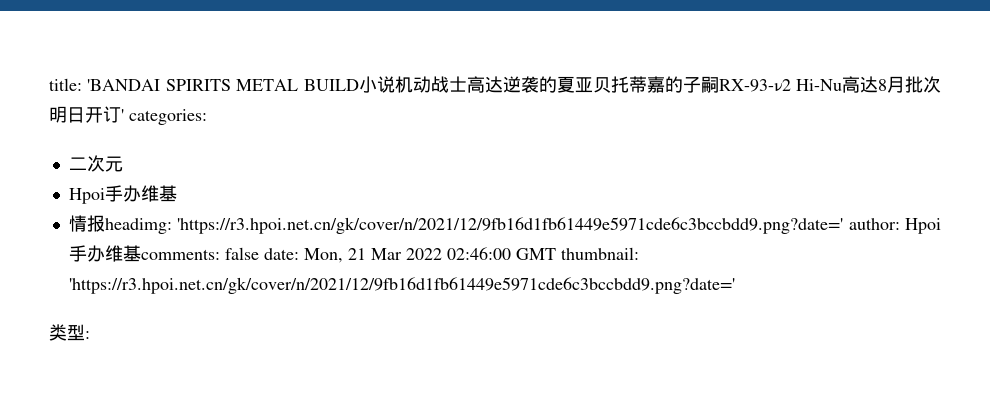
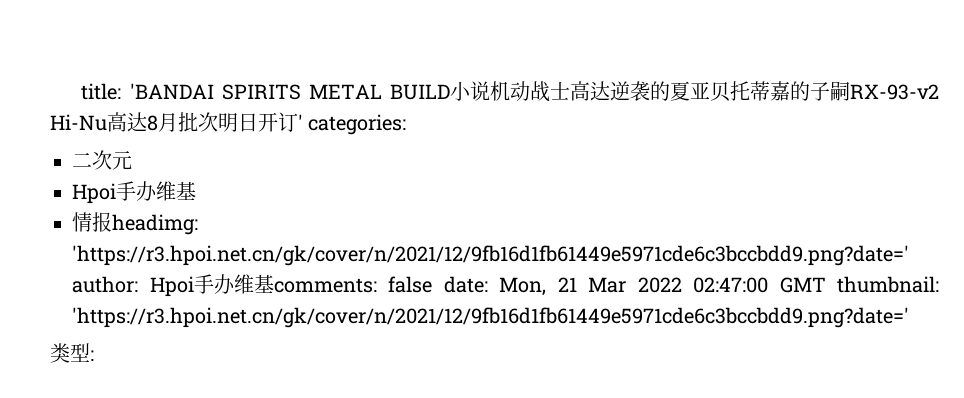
- 情报headimg: 'https://r3.hpoi.net.cn/gk/cover/n/2021/12/9fb16d1fb61449e5971cde6c3bccbdd9.png?date=' author: Hpoi手办维基comments: false date: Mon, 21 Mar 2022 02:46:00 GMT thumbnail: 'https://r3.hpoi.net.cn/gk/cover/n/2021/12/9fb16d1fb61449e5971cde6c3bccbdd9.png?date='
+ 情报headimg: 'https://r3.hpoi.net.cn/gk/cover/n/2021/12/9fb16d1fb61449e5971cde6c3bccbdd9.png?date=' author: Hpoi手办维基comments: false date: Mon, 21 Mar 2022 02:47:00 GMT thumbnail: 'https://r3.hpoi.net.cn/gk/cover/n/2021/12/9fb16d1fb61449e5971cde6c3bccbdd9.png?date='

